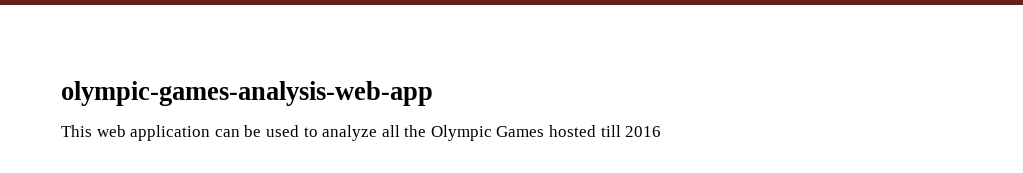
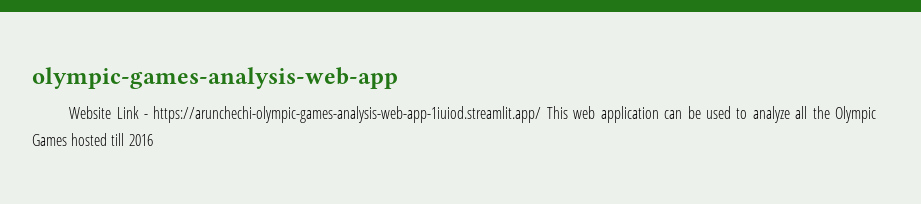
- This web application can be used to analyze all the Olympic Games hosted till 2016
+ Website Link - https://arunchechi-olympic-games-analysis-web-app-1iuiod.streamlit.app/ This web application can be used to analyze all the Olympic Games hosted till 2016

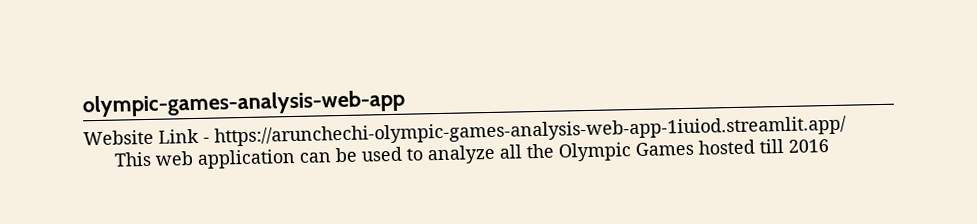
- Website Link - https://arunchechi-olympic-games-analysis-web-app-1iuiod.streamlit.app/ This web application can be used to analyze all the Olympic Games hosted till 2016
+ Website Link - https://arunchechi-olympic-games-analysis-web-app-1iuiod.streamlit.app/
+ This web application can be used to analyze all the Olympic Games hosted till 2016

